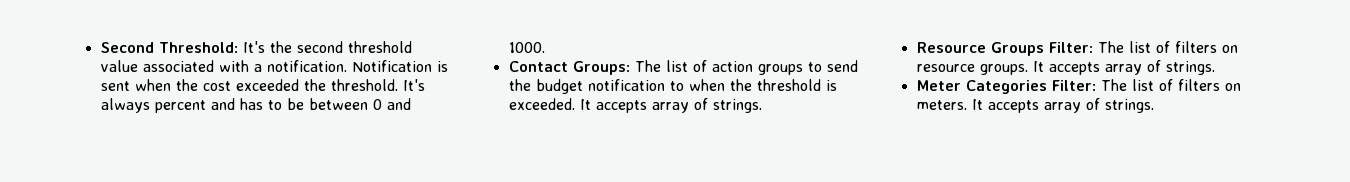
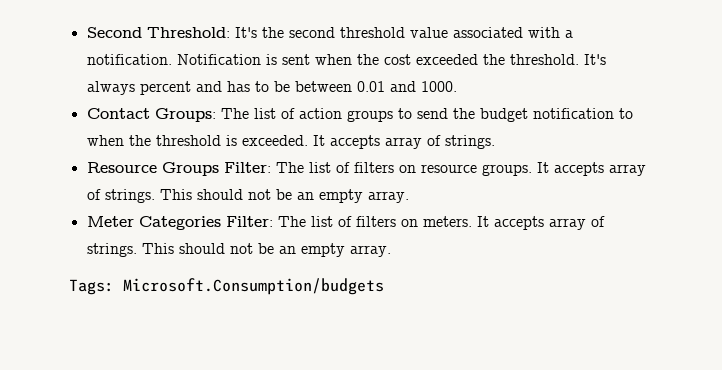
- It's always percent and has to be between 0 and 1000.
+ It's always percent and has to be between 0.01 and 1000.
- Resource Groups Filter: The list of filters on resource groups. It accepts array of strings.
+ Resource Groups Filter: The list of filters on resource groups. It accepts array of strings. This should not be an empty array.
- Meter Categories Filter: The list of filters on meters. It accepts array of strings.
+ Meter Categories Filter: The list of filters on meters. It accepts array of strings. This should not be an empty array.
+ Tags: Microsoft.Consumption/budgets

